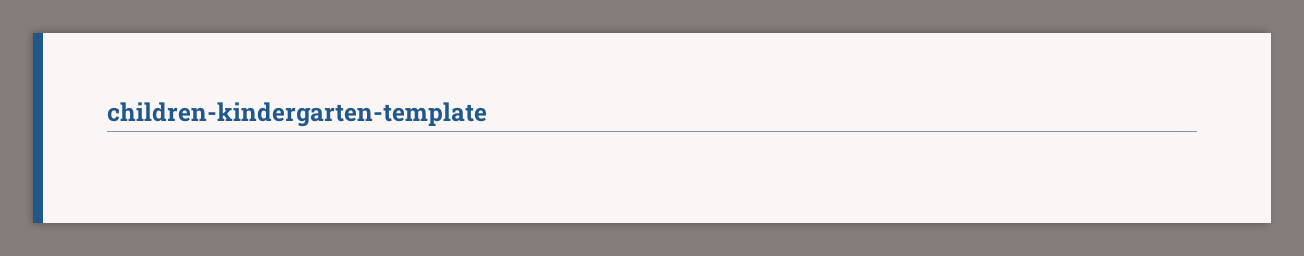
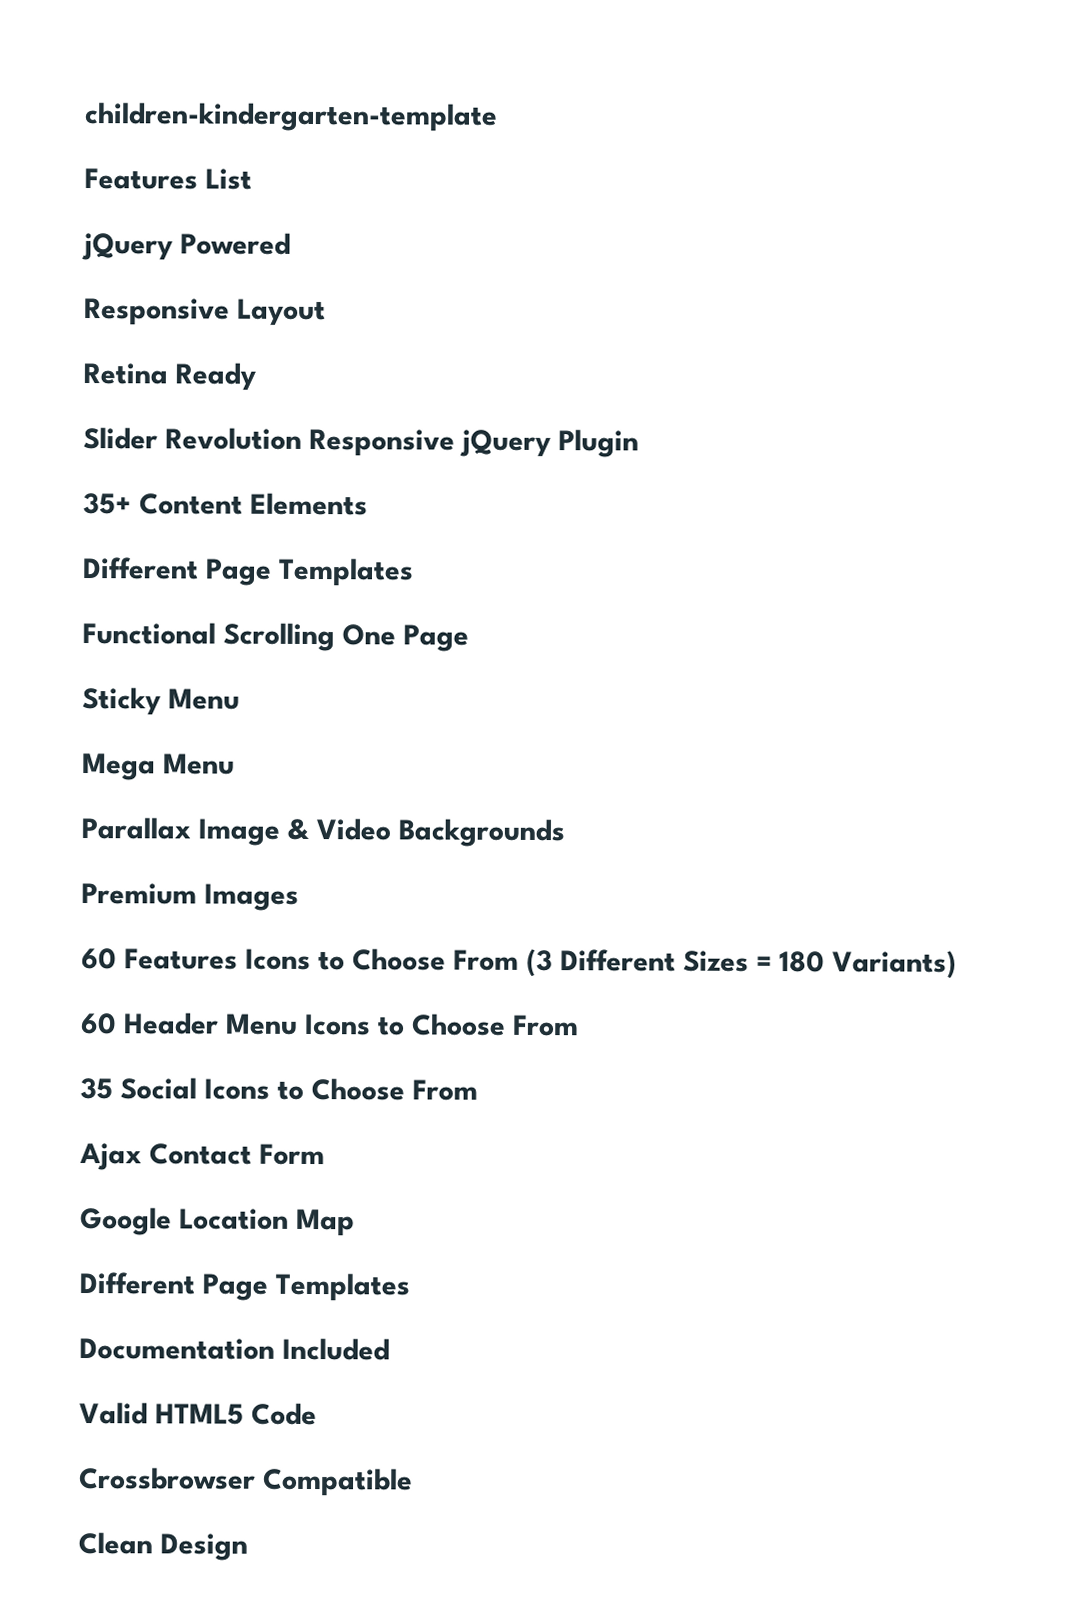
+ Features List
+ jQuery Powered
+ Responsive Layout
+ Retina Ready
+ Slider Revolution Responsive jQuery Plugin
+ 35+ Content Elements
+ Different Page Templates
+ Functional Scrolling One Page
+ Sticky Menu
+ Mega Menu
+ Parallax Image & Video Backgrounds
+ Premium Images
+ 60 Features Icons to Choose From (3 Different Sizes = 180 Variants)
+ 60 Header Menu Icons to Choose From
+ 35 Social Icons to Choose From
+ Ajax Contact Form
+ Google Location Map
+ Different Page Templates
+ Documentation Included
+ Valid HTML5 Code
+ Crossbrowser Compatible
+ Clean Design

